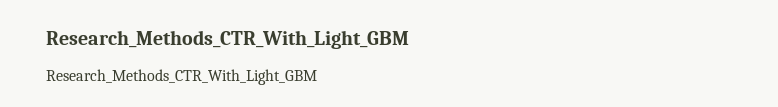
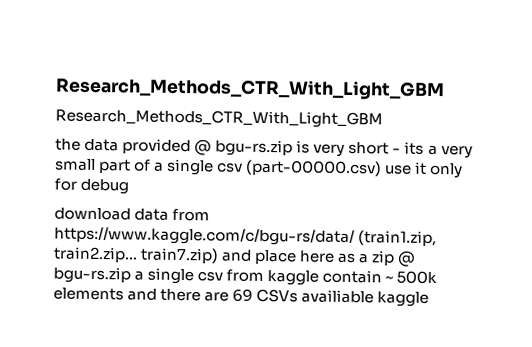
+ the data provided @ bgu-rs.zip is very short - its a very small part of a single csv (part-00000.csv) use it only for debug
+ download data from https://www.kaggle.com/c/bgu-rs/data/ (train1.zip, train2.zip... train7.zip) and place here as a zip @ bgu-rs.zip a single csv from kaggle contain ~ 500k elements and there are 69 CSVs availiable kaggle

